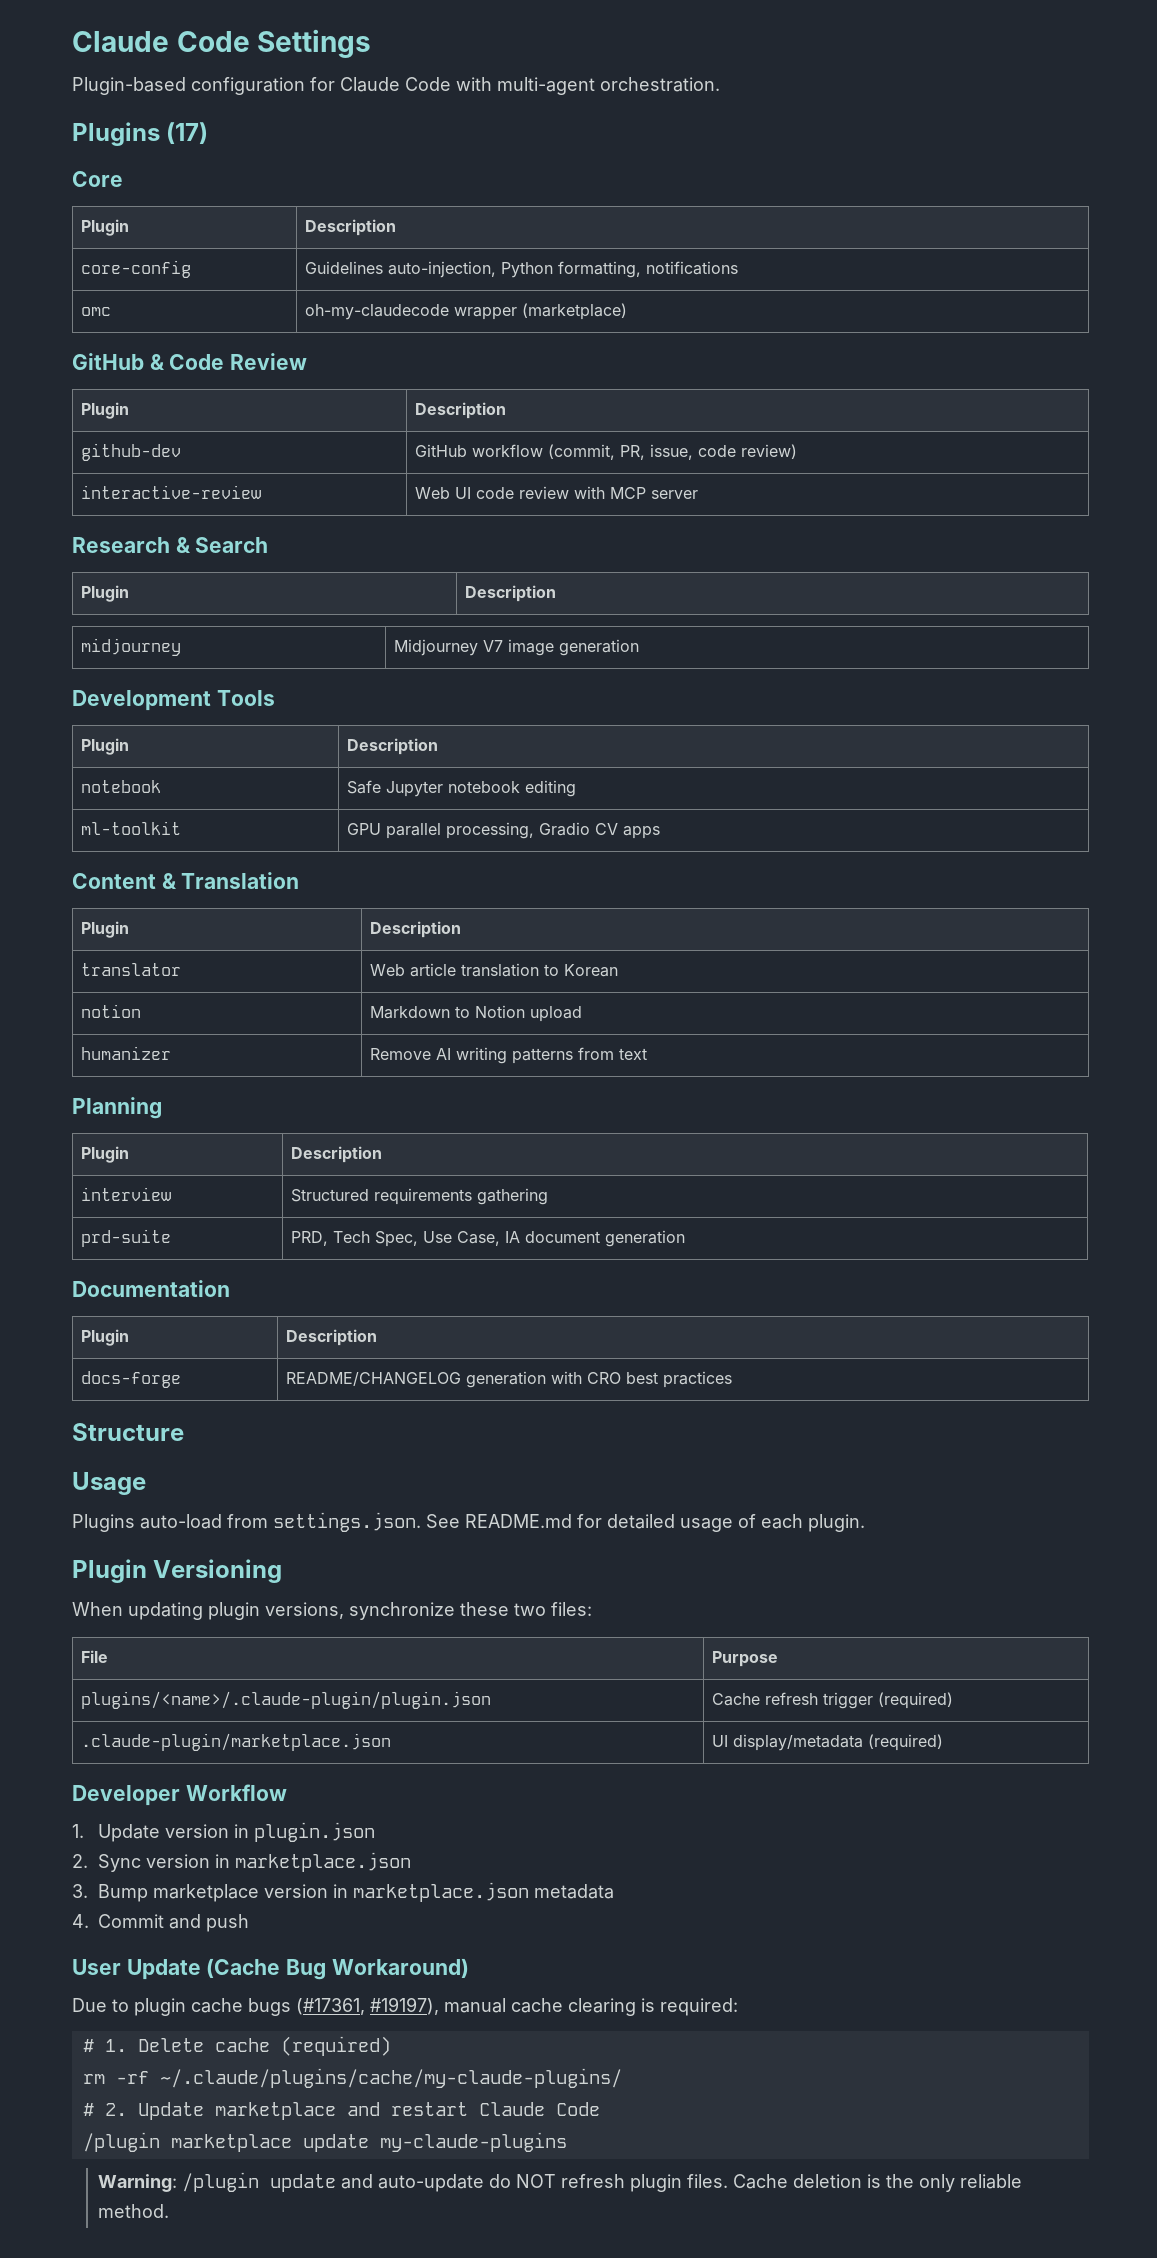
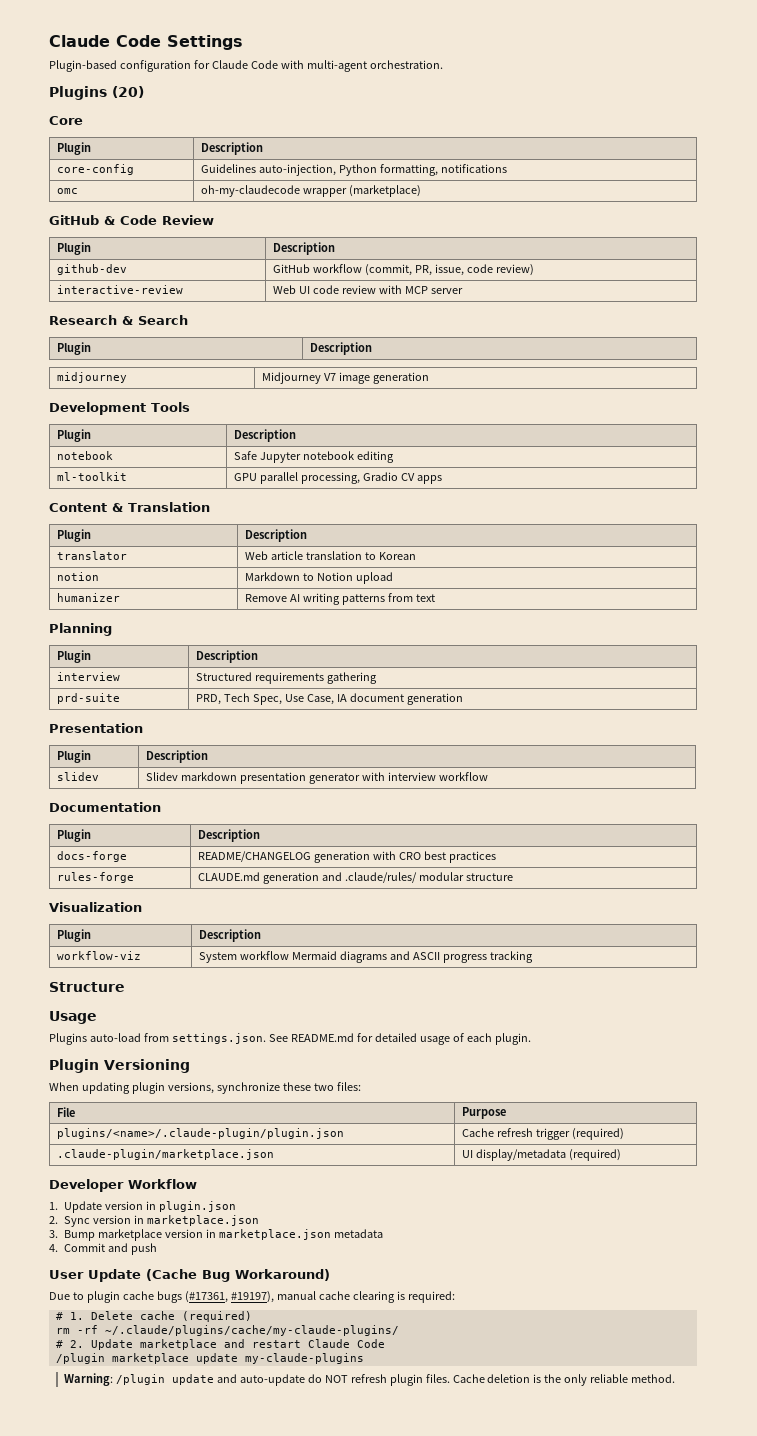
- Plugins (17)
+ Plugins (20)
+ Presentation
+ Plugin | Description
+ slidev | Slidev markdown presentation generator with interview workflow
+ rules-forge | CLAUDE.md generation and .claude/rules/ modular structure
+ Visualization
+ Plugin | Description
+ workflow-viz | System workflow Mermaid diagrams and ASCII progress tracking

